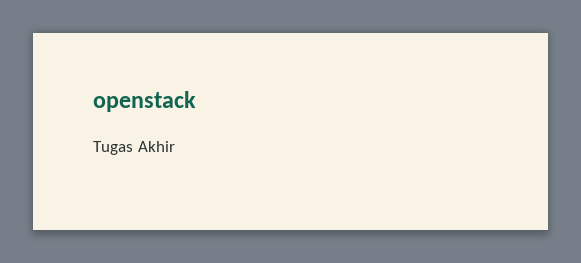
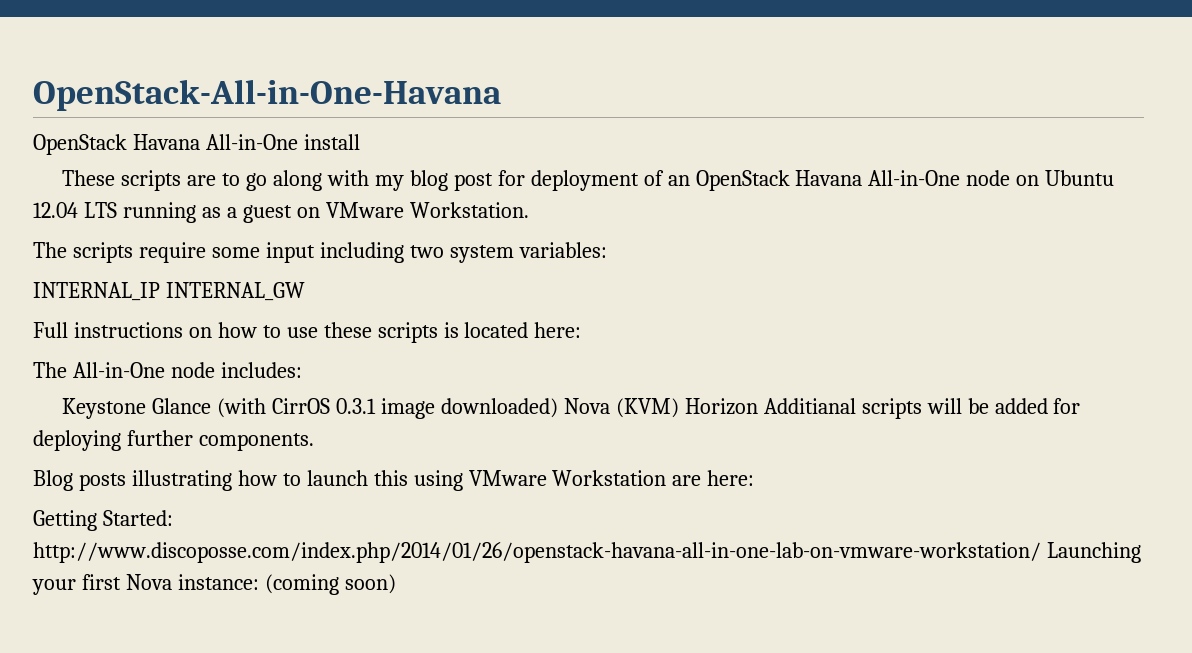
- openstack
- Tugas Akhir
+ OpenStack-All-in-One-Havana
+ OpenStack Havana All-in-One install
+ These scripts are to go along with my blog post for deployment of an OpenStack Havana All-in-One node on Ubuntu 12.04 LTS running as a guest on VMware Workstation.
+ The scripts require some input including two system variables:
+ INTERNAL_IP INTERNAL_GW
+ Full instructions on how to use these scripts is located here:
+ The All-in-One node includes:
+ Keystone Glance (with CirrOS 0.3.1 image downloaded) Nova (KVM) Horizon Additianal scripts will be added for deploying further components.
+ Blog posts illustrating how to launch this using VMware Workstation are here:
+ Getting Started: http://www.discoposse.com/index.php/2014/01/26/openstack-havana-all-in-one-lab-on-vmware-workstation/ Launching your first Nova instance: (coming soon)

